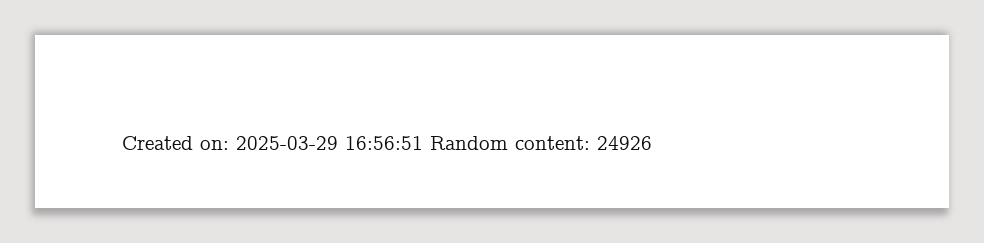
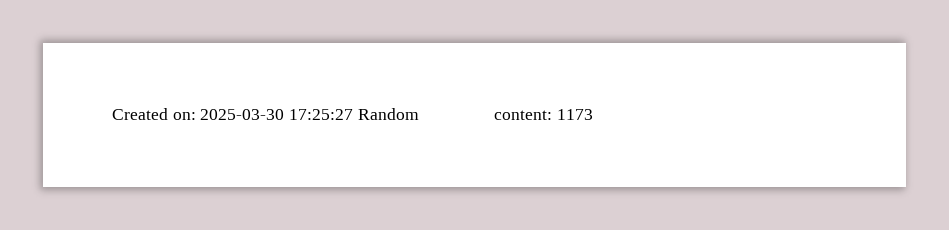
- Created on: 2025-03-29 16:56:51 Random content: 24926
+ Created on: 2025-03-30 17:25:27 Random content: 1173

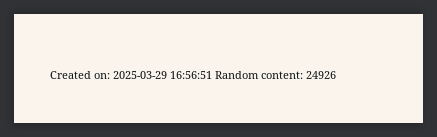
- Created on: 2025-03-30 17:25:27 Random content: 1173
+ Created on: 2025-03-29 16:56:51 Random content: 24926

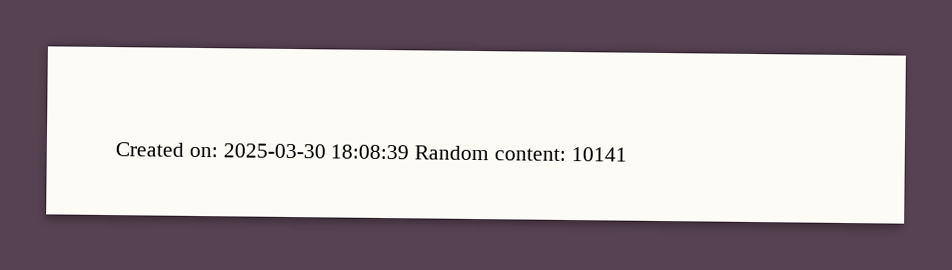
- Created on: 2025-03-29 16:56:51 Random content: 24926
+ Created on: 2025-03-30 18:08:39 Random content: 10141

